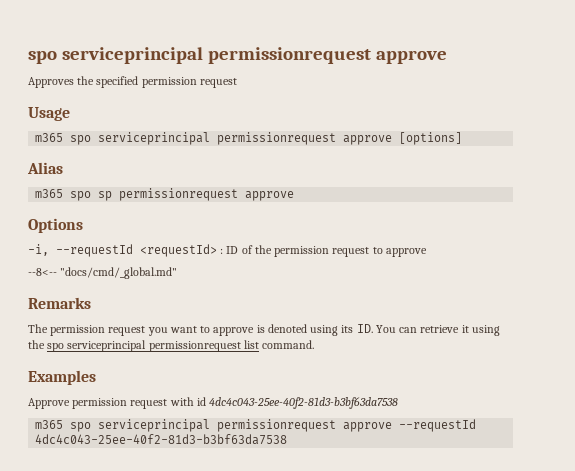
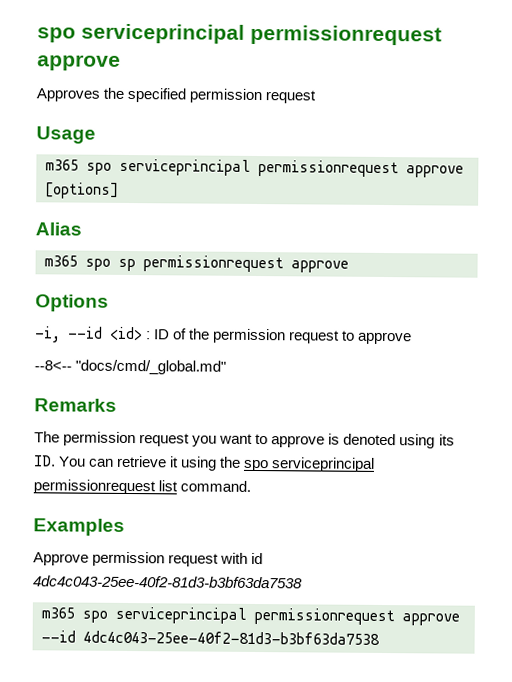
- -i, --requestId <requestId> : ID of the permission request to approve
+ -i, --id <id> : ID of the permission request to approve
- m365 spo serviceprincipal permissionrequest approve --requestId 4dc4c043-25ee-40f2-81d3-b3bf63da7538
+ m365 spo serviceprincipal permissionrequest approve --id 4dc4c043-25ee-40f2-81d3-b3bf63da7538

